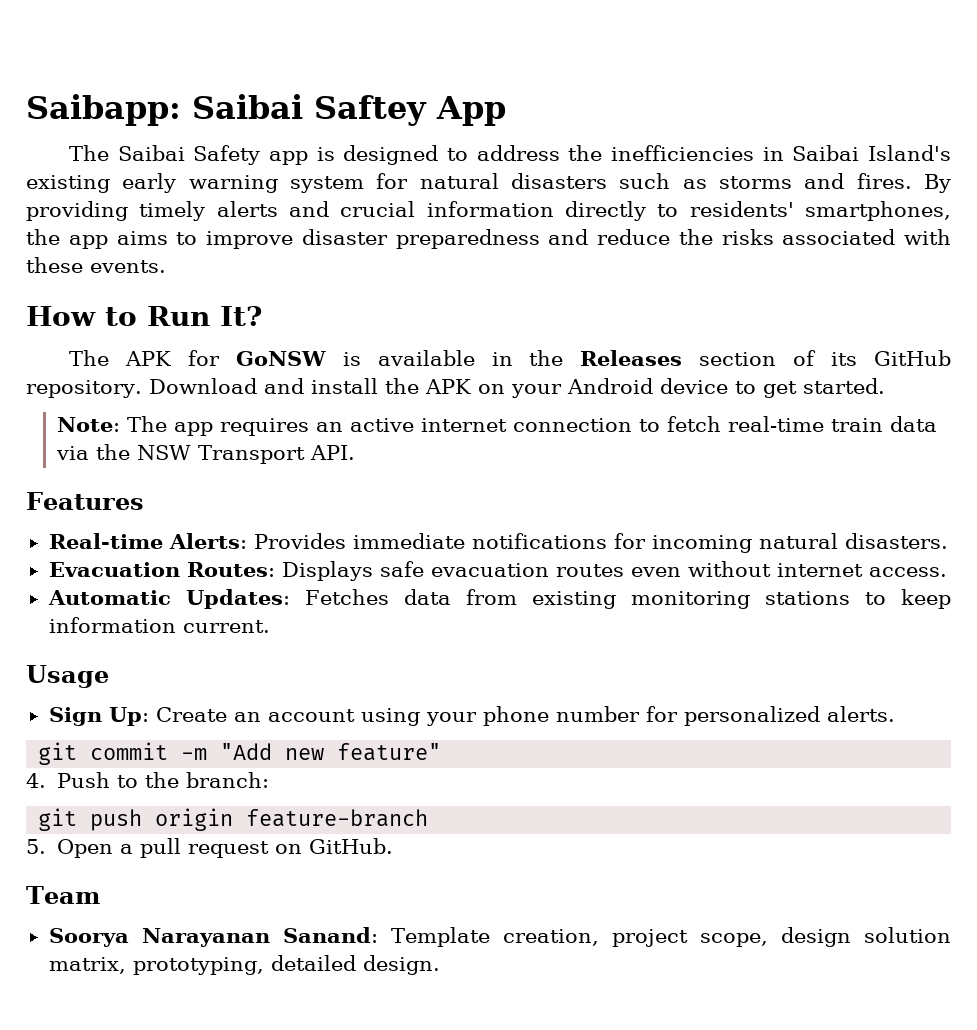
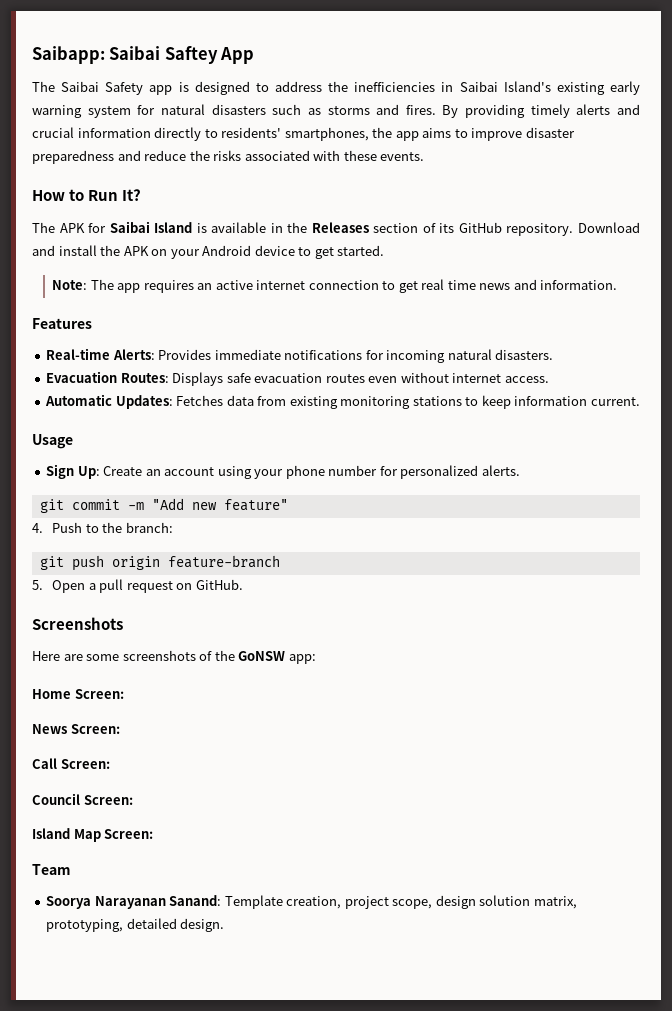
- The APK for GoNSW is available in the Releases section of its GitHub repository.
+ The APK for Saibai Island is available in the Releases section of its GitHub repository.
- Note: The app requires an active internet connection to fetch real-time train data via the NSW Transport API.
+ Note: The app requires an active internet connection to get real time news and information.
+ Screenshots
+ Here are some screenshots of the GoNSW app:
+ Home Screen:
+ News Screen:
+ Call Screen:
+ Council Screen:
+ Island Map Screen:

